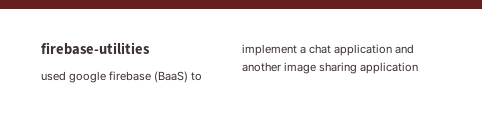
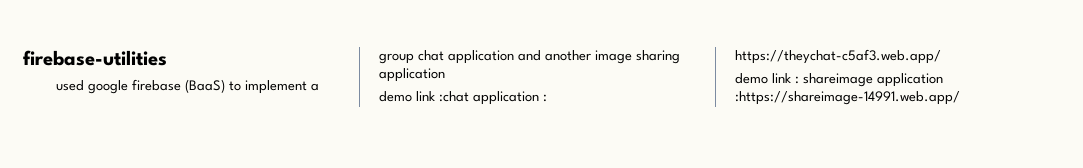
- used google firebase (BaaS) to implement a chat application and another image sharing application
+ used google firebase (BaaS) to implement a group chat application and another image sharing application
+ demo link :chat application : https://theychat-c5af3.web.app/
+ demo link : shareimage application :https://shareimage-14991.web.app/

